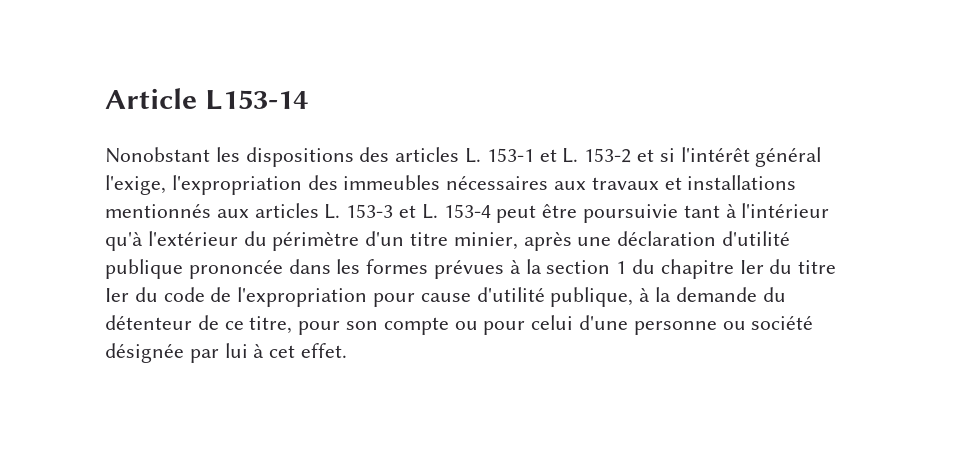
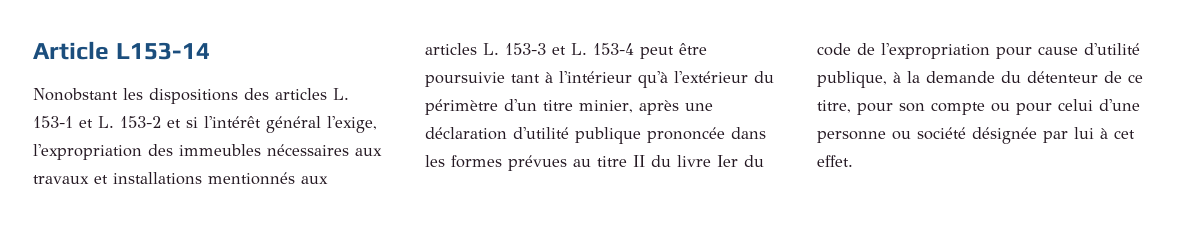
- Nonobstant les dispositions des articles L. 153-1 et L. 153-2 et si l'intérêt général l'exige, l'expropriation des immeubles nécessaires aux travaux et installations mentionnés aux articles L. 153-3 et L. 153-4 peut être poursuivie tant à l'intérieur qu'à l'extérieur du périmètre d'un titre minier, après une déclaration d'utilité publique prononcée dans les formes prévues à la section 1 du chapitre Ier du titre Ier du code de l'expropriation pour cause d'utilité publique, à la demande du détenteur de ce titre, pour son compte ou pour celui d'une personne ou société désignée par lui à cet effet.
+ Nonobstant les dispositions des articles L. 153-1 et L. 153-2 et si l'intérêt général l'exige, l'expropriation des immeubles nécessaires aux travaux et installations mentionnés aux articles L. 153-3 et L. 153-4 peut être poursuivie tant à l'intérieur qu'à l'extérieur du périmètre d'un titre minier, après une déclaration d'utilité publique prononcée dans les formes prévues au titre II du livre Ier du code de l'expropriation pour cause d'utilité publique, à la demande du détenteur de ce titre, pour son compte ou pour celui d'une personne ou société désignée par lui à cet effet.

